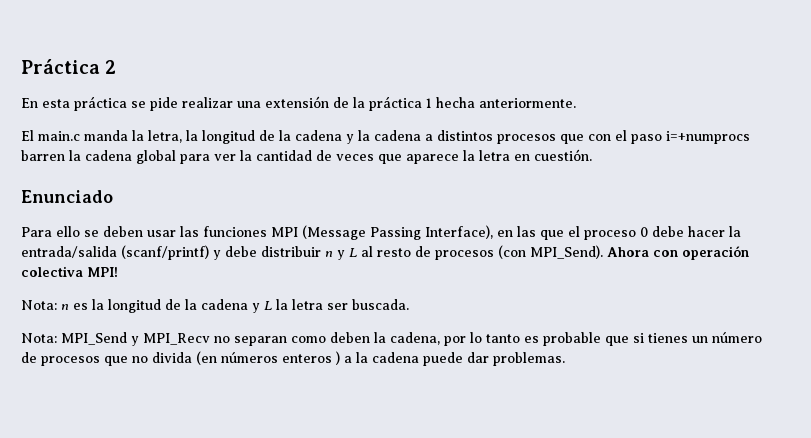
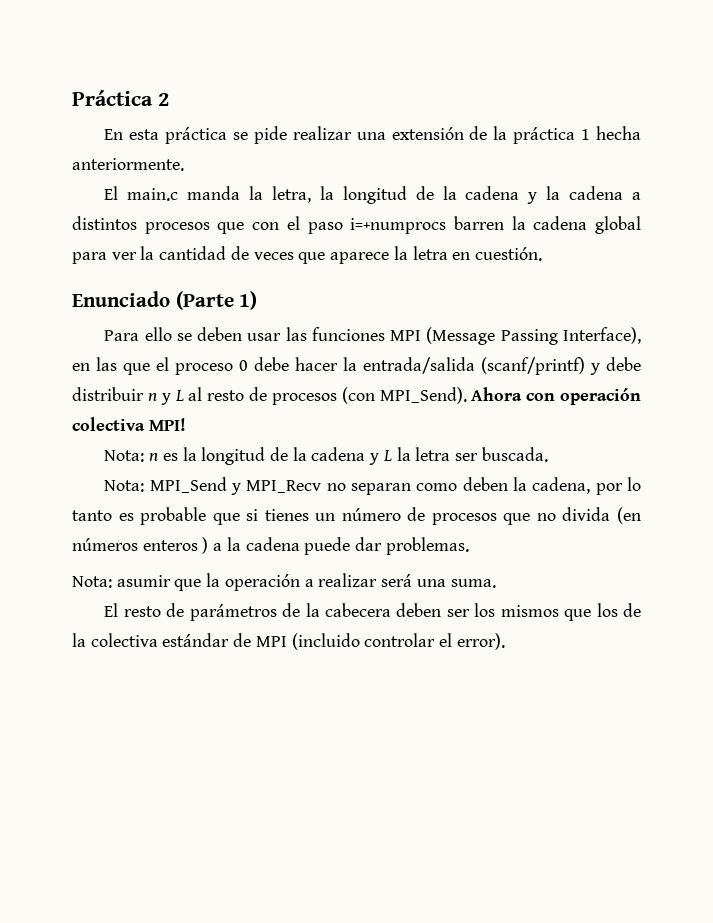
- Enunciado
+ Enunciado (Parte 1)
+ Nota: asumir que la operación a realizar será una suma.
+ El resto de parámetros de la cabecera deben ser los mismos que los de la colectiva estándar de MPI (incluido controlar el error).

